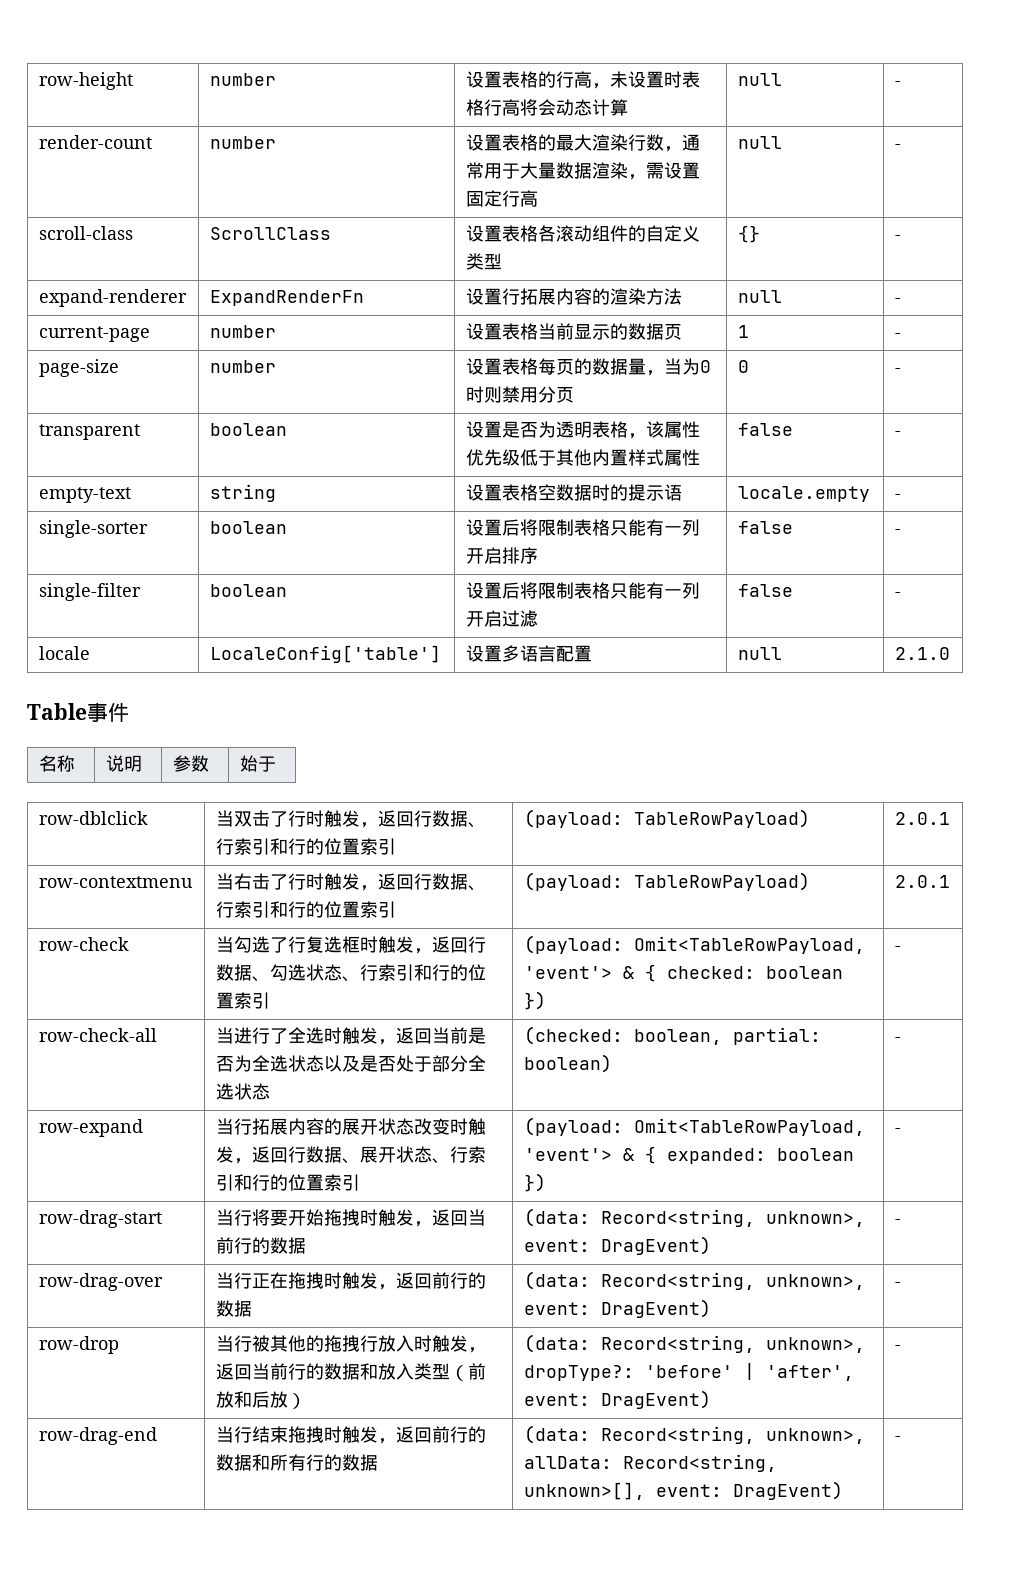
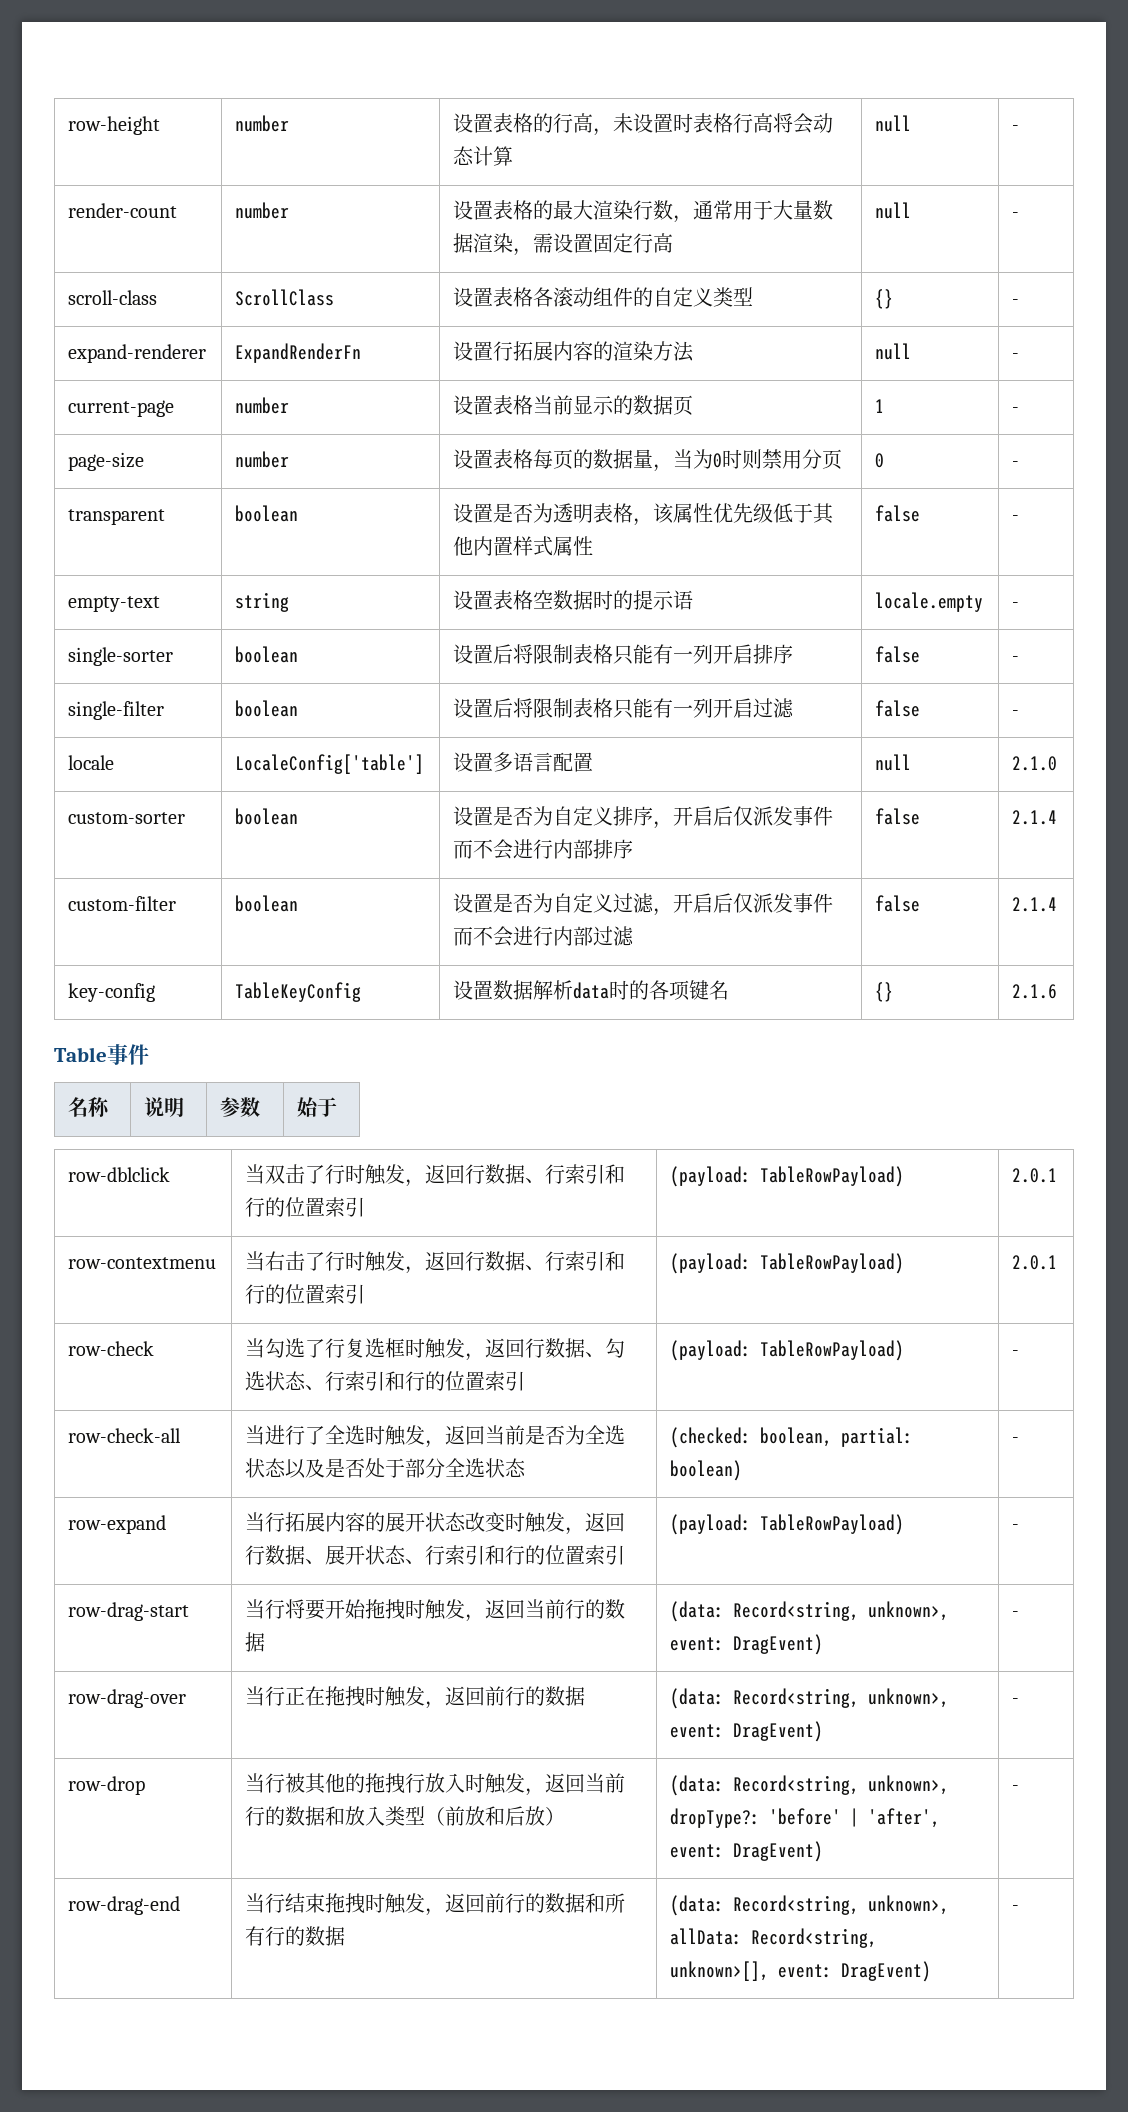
+ custom-sorter | boolean | 设置是否为自定义排序，开启后仅派发事件而不会进行内部排序 | false | 2.1.4
+ custom-filter | boolean | 设置是否为自定义过滤，开启后仅派发事件而不会进行内部过滤 | false | 2.1.4
+ key-config | TableKeyConfig | 设置数据解析data时的各项键名 | {} | 2.1.6
- row-check | 当勾选了行复选框时触发，返回行数据、勾选状态、行索引和行的位置索引 | (payload: Omit<TableRowPayload, 'event'> & { checked: boolean }) | -
+ row-check | 当勾选了行复选框时触发，返回行数据、勾选状态、行索引和行的位置索引 | (payload: TableRowPayload) | -
- row-expand | 当行拓展内容的展开状态改变时触发，返回行数据、展开状态、行索引和行的位置索引 | (payload: Omit<TableRowPayload, 'event'> & { expanded: boolean }) | -
+ row-expand | 当行拓展内容的展开状态改变时触发，返回行数据、展开状态、行索引和行的位置索引 | (payload: TableRowPayload) | -

